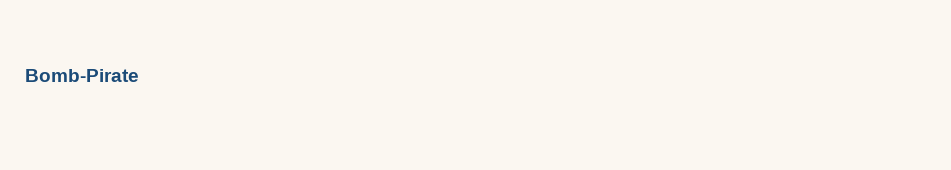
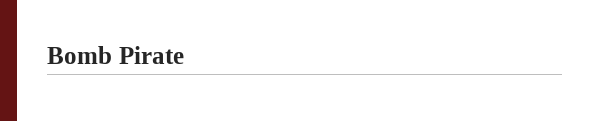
- Bomb-Pirate
+ Bomb Pirate

